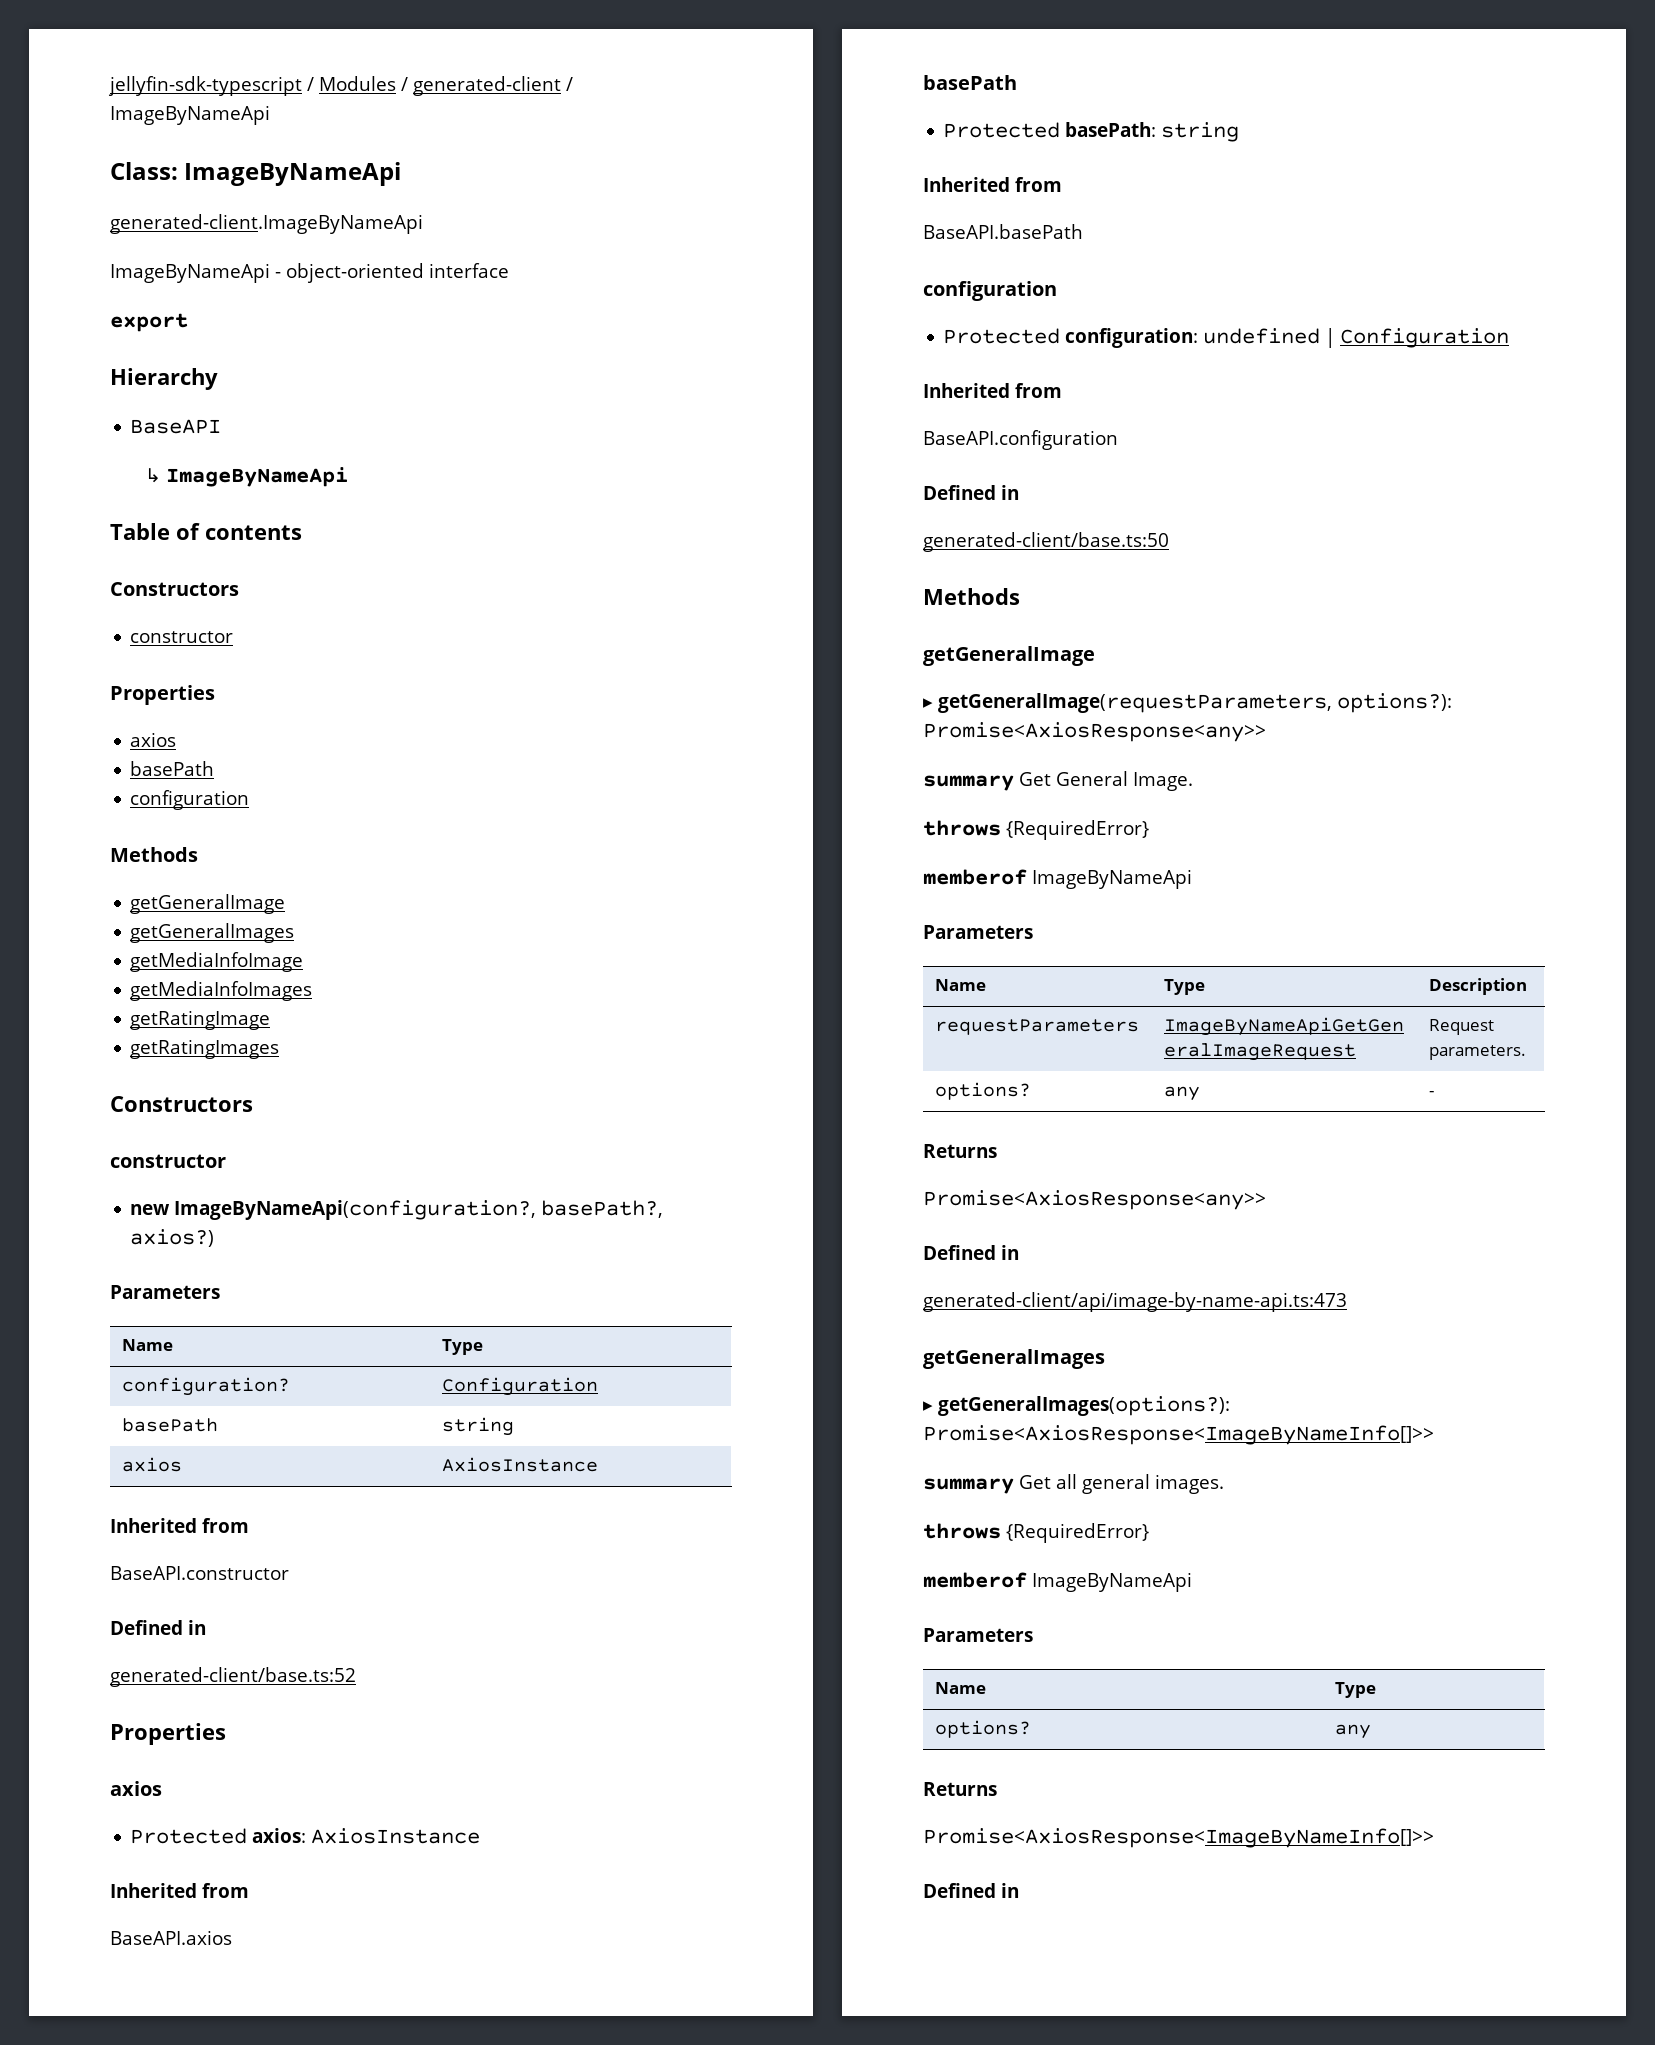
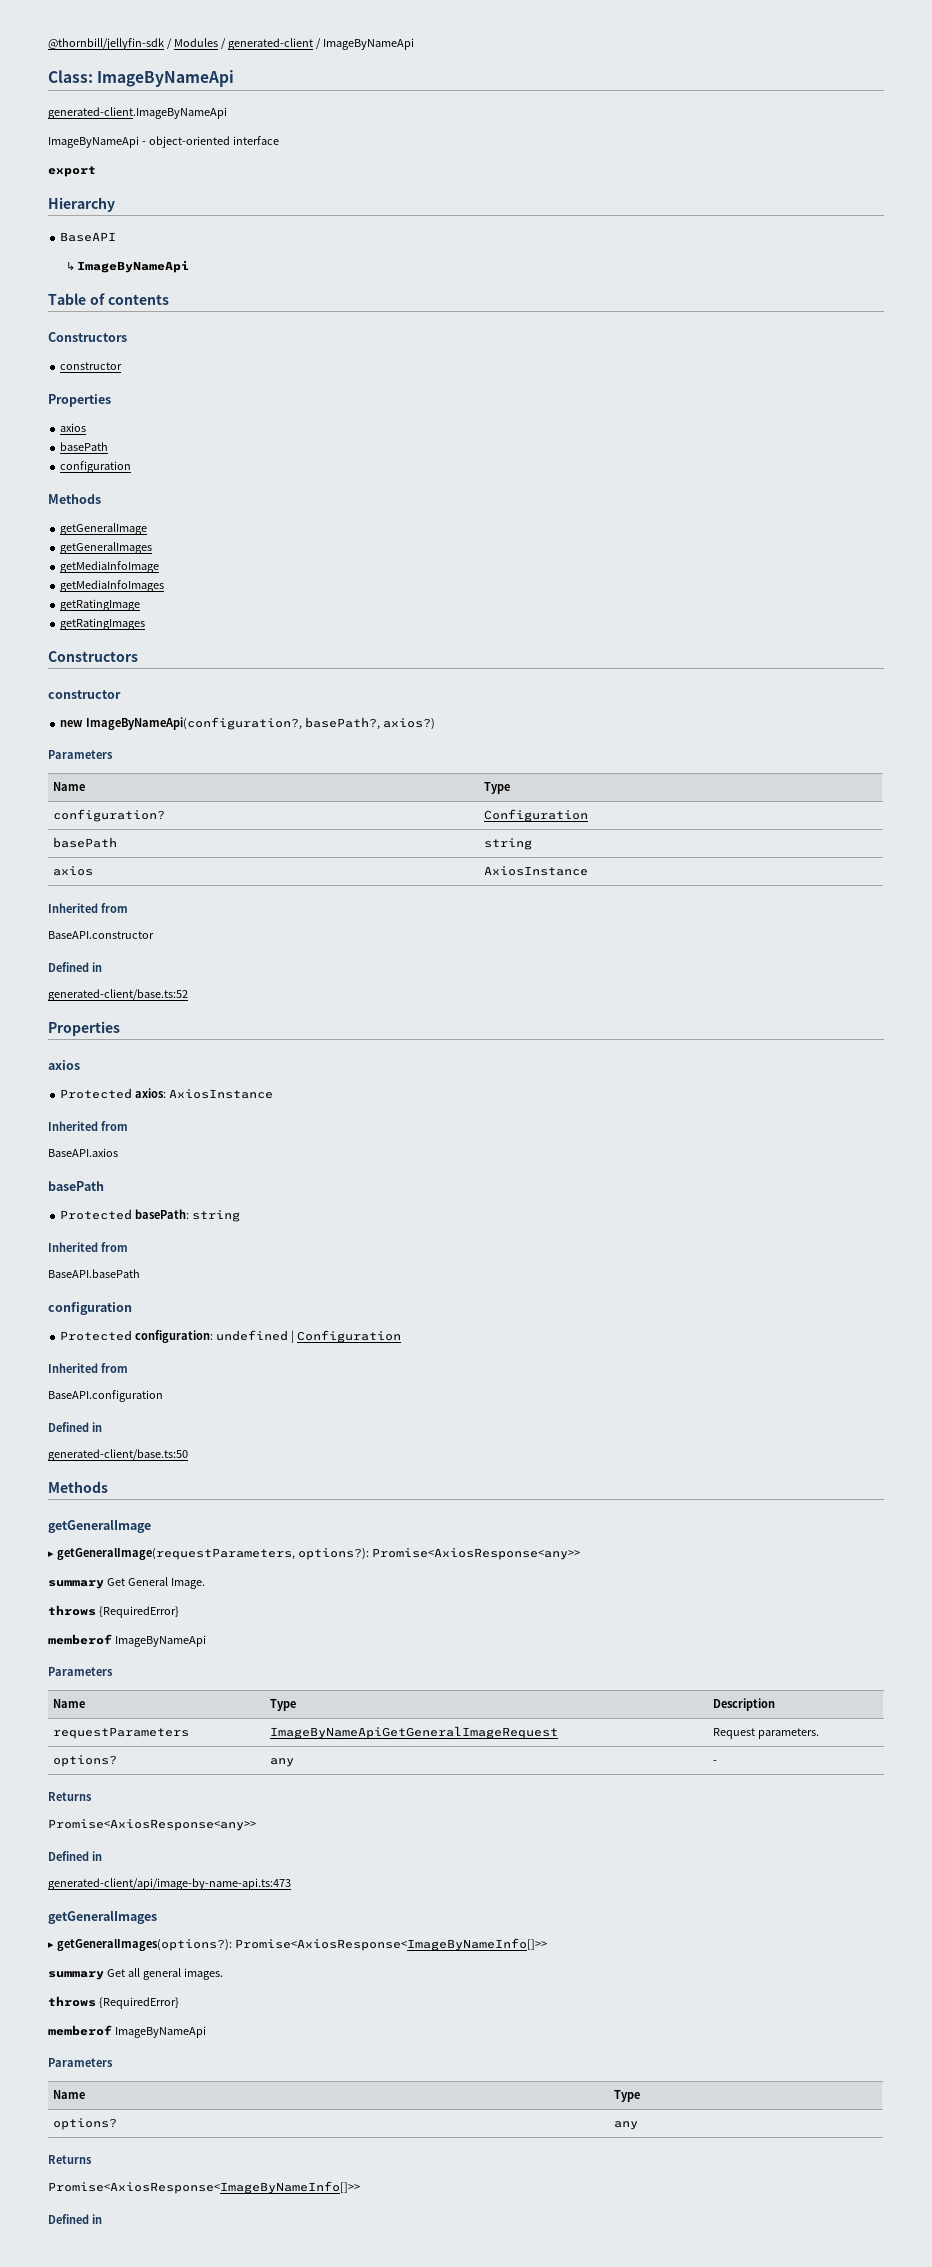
- jellyfin-sdk-typescript / Modules / generated-client / ImageByNameApi
+ @thornbill/jellyfin-sdk / Modules / generated-client / ImageByNameApi

